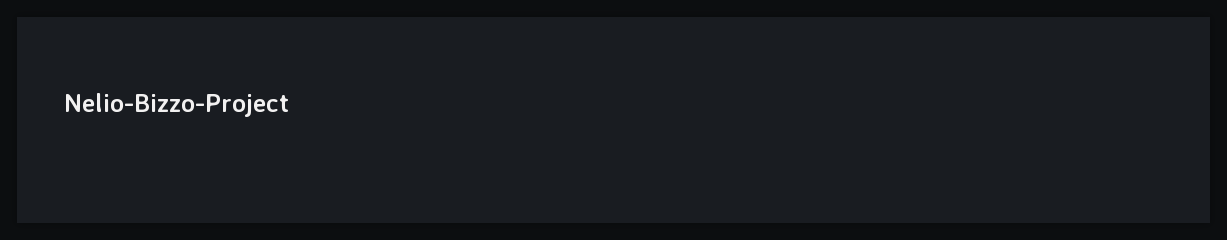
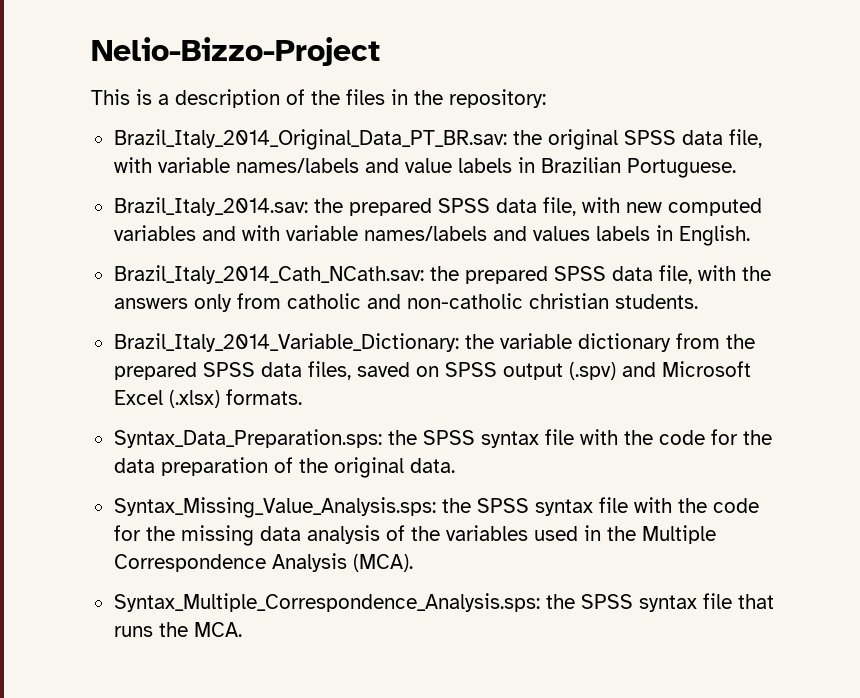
+ This is a description of the files in the repository:
+ Brazil_Italy_2014_Original_Data_PT_BR.sav: the original SPSS data file, with variable names/labels and value labels in Brazilian Portuguese.
+ Brazil_Italy_2014.sav: the prepared SPSS data file, with new computed variables and with variable names/labels and values labels in English.
+ Brazil_Italy_2014_Cath_NCath.sav: the prepared SPSS data file, with the answers only from catholic and non-catholic christian students.
+ Brazil_Italy_2014_Variable_Dictionary: the variable dictionary from the prepared SPSS data files, saved on SPSS output (.spv) and Microsoft Excel (.xlsx) formats.
+ Syntax_Data_Preparation.sps: the SPSS syntax file with the code for the data preparation of the original data.
+ Syntax_Missing_Value_Analysis.sps: the SPSS syntax file with the code for the missing data analysis of the variables used in the Multiple Correspondence Analysis (MCA).
+ Syntax_Multiple_Correspondence_Analysis.sps: the SPSS syntax file that runs the MCA.

